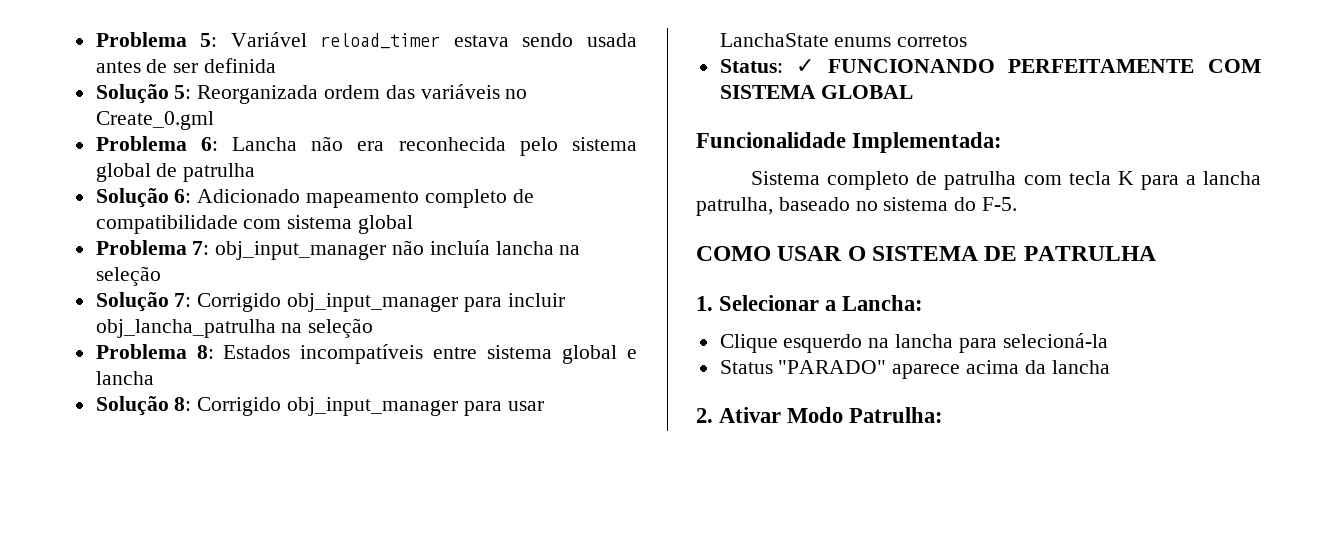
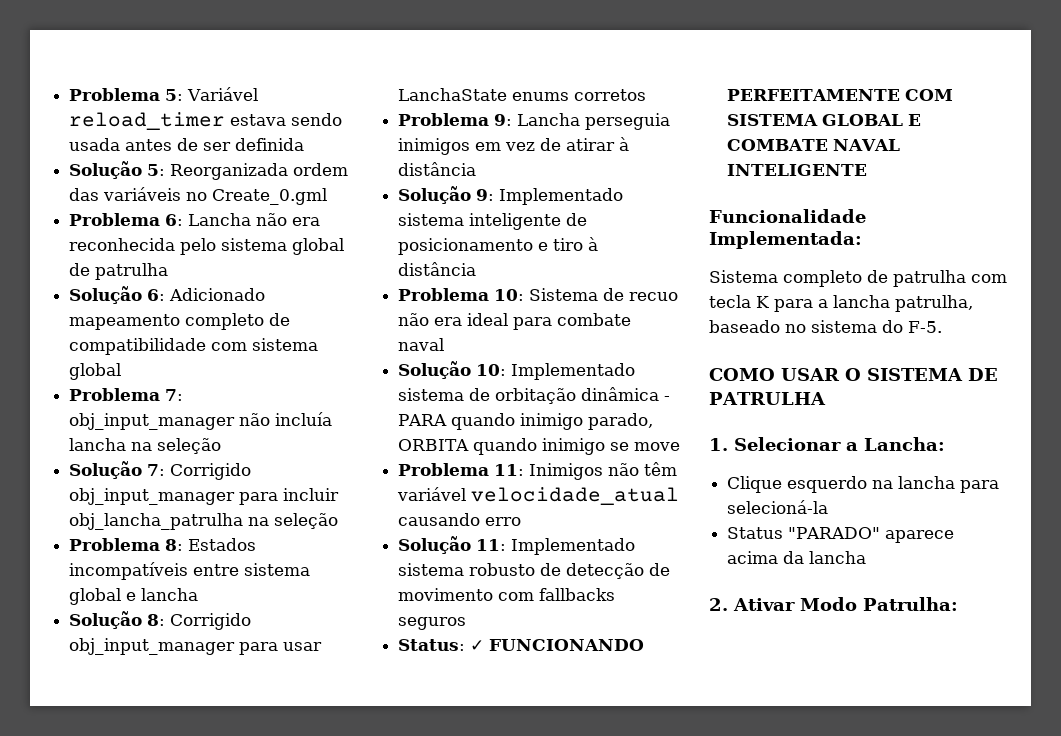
+ Problema 9: Lancha perseguia inimigos em vez de atirar à distância
+ Solução 9: Implementado sistema inteligente de posicionamento e tiro à distância
+ Problema 10: Sistema de recuo não era ideal para combate naval
+ Solução 10: Implementado sistema de orbitação dinâmica - PARA quando inimigo parado, ORBITA quando inimigo se move
+ Problema 11: Inimigos não têm variável velocidade_atual causando erro
+ Solução 11: Implementado sistema robusto de detecção de movimento com fallbacks seguros
- Status: ✓ FUNCIONANDO PERFEITAMENTE COM SISTEMA GLOBAL
+ Status: ✓ FUNCIONANDO PERFEITAMENTE COM SISTEMA GLOBAL E COMBATE NAVAL INTELIGENTE

